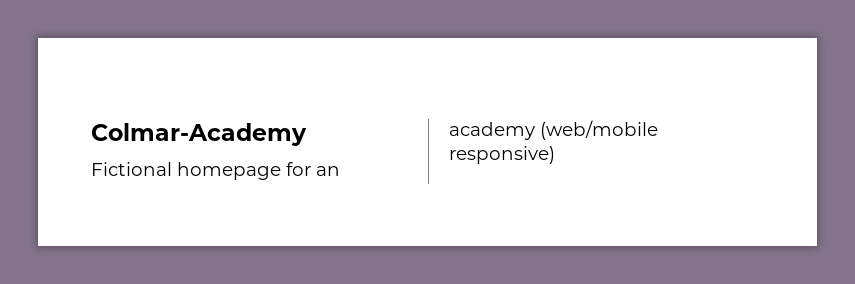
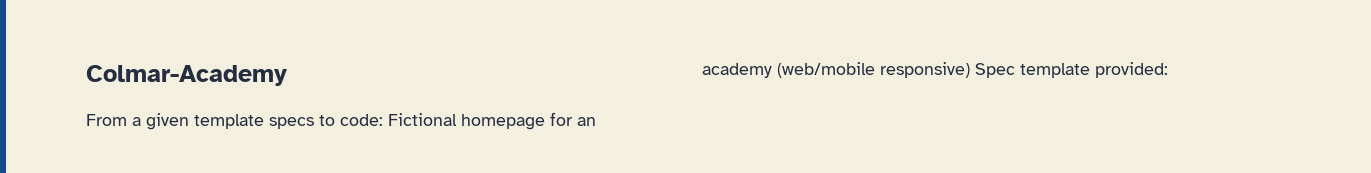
- Fictional homepage for an academy (web/mobile responsive)
+ From a given template specs to code: Fictional homepage for an academy (web/mobile responsive) Spec template provided:

